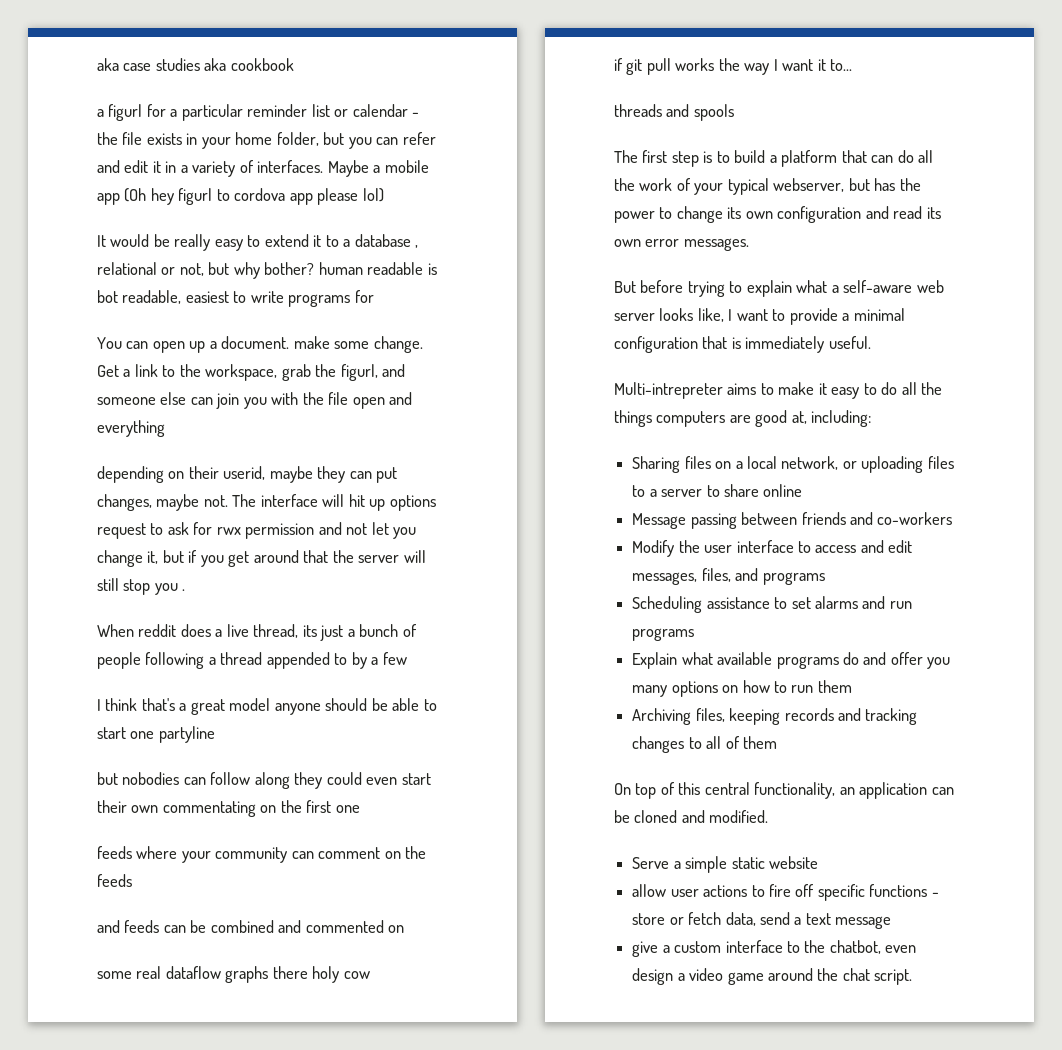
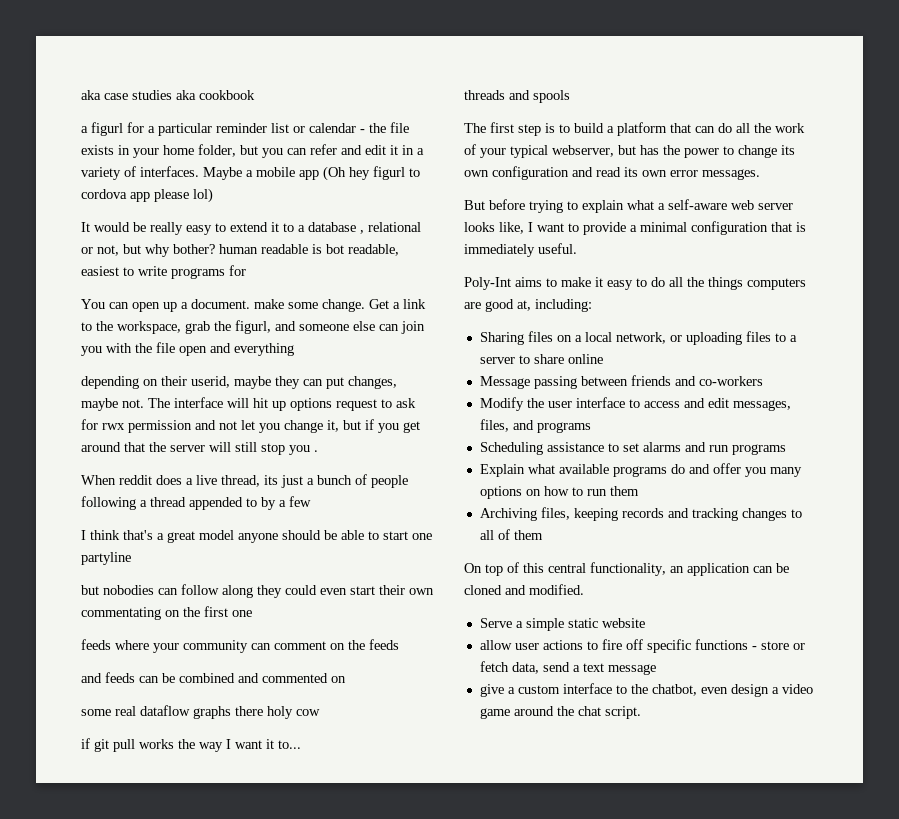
- Multi-intrepreter aims to make it easy to do all the things computers are good at, including:
+ Poly-Int aims to make it easy to do all the things computers are good at, including:

